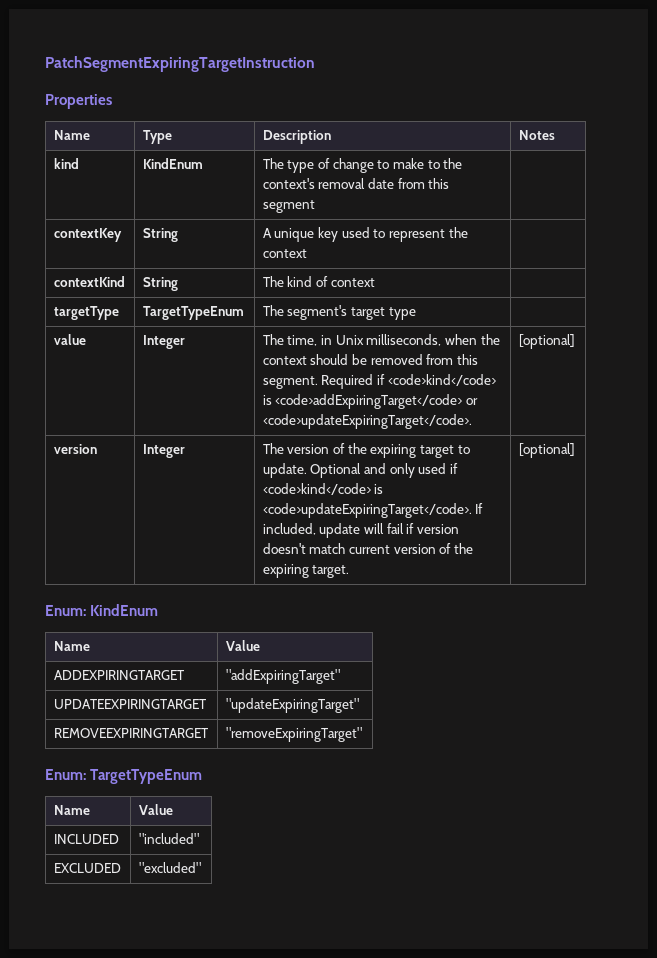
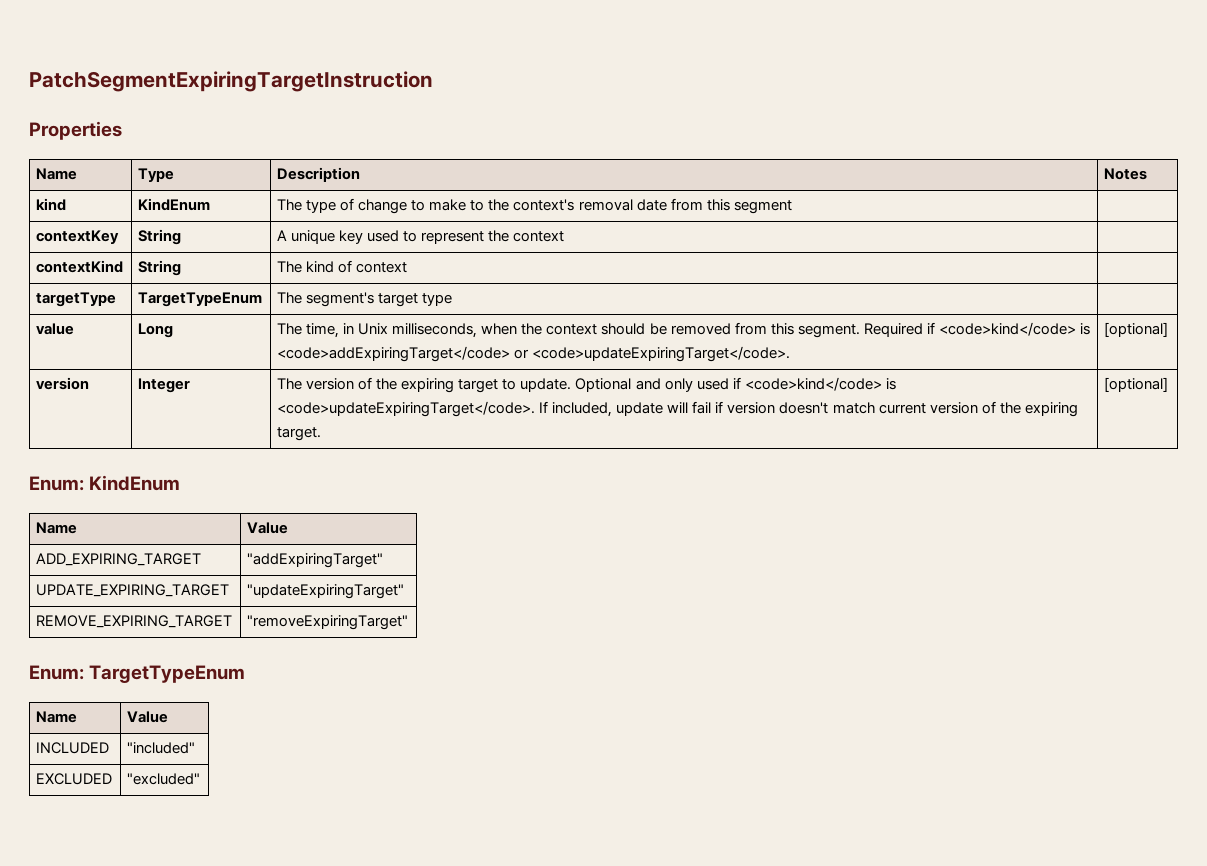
- value | Integer | The time, in Unix milliseconds, when the context should be removed from this segment. Required if <code>kind</code> is <code>addExpiringTarget</code> or <code>updateExpiringTarget</code>. | [optional]
+ value | Long | The time, in Unix milliseconds, when the context should be removed from this segment. Required if <code>kind</code> is <code>addExpiringTarget</code> or <code>updateExpiringTarget</code>. | [optional]
- ADDEXPIRINGTARGET | "addExpiringTarget"
+ ADD_EXPIRING_TARGET | "addExpiringTarget"
- UPDATEEXPIRINGTARGET | "updateExpiringTarget"
+ UPDATE_EXPIRING_TARGET | "updateExpiringTarget"
- REMOVEEXPIRINGTARGET | "removeExpiringTarget"
+ REMOVE_EXPIRING_TARGET | "removeExpiringTarget"

